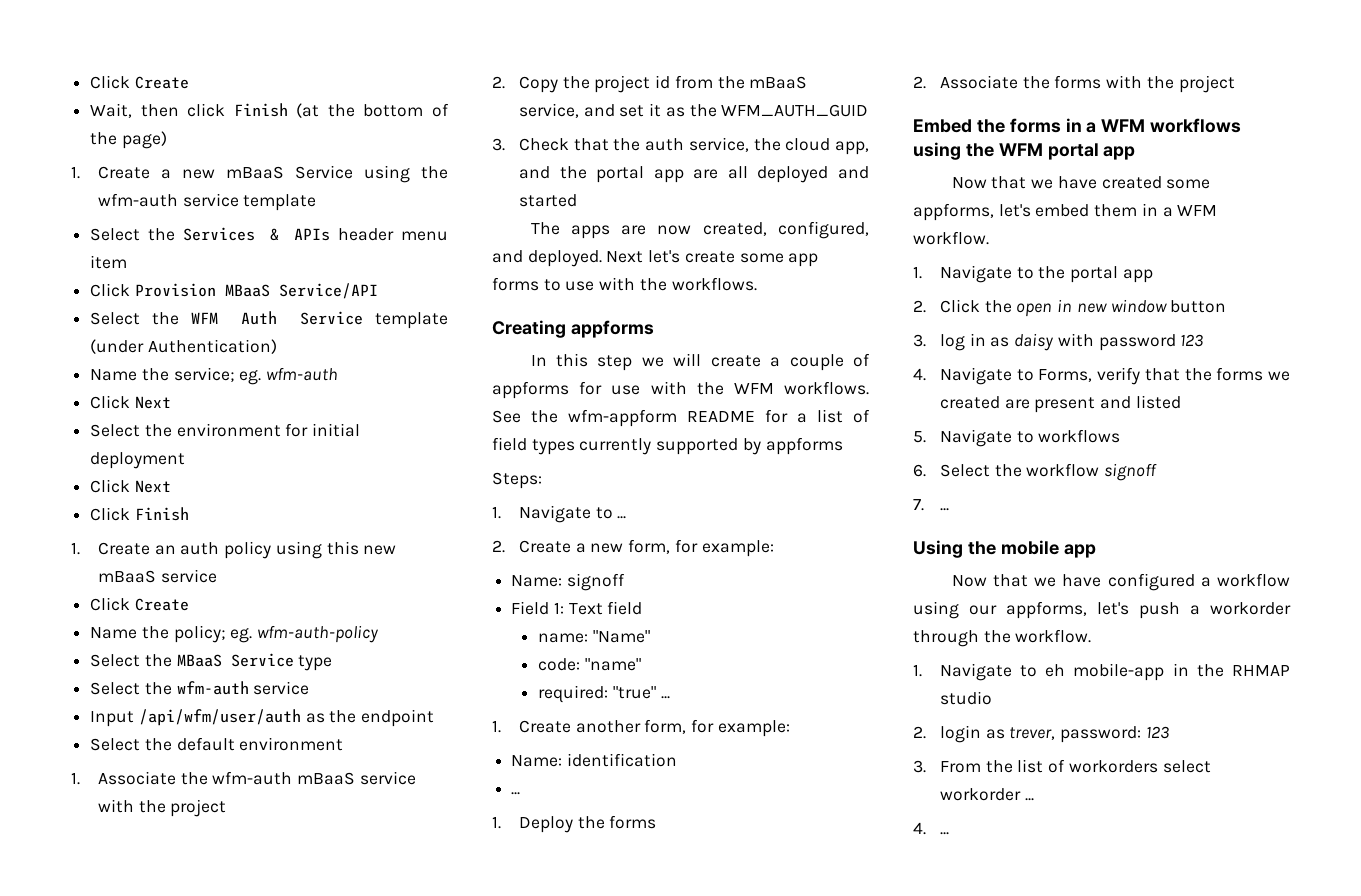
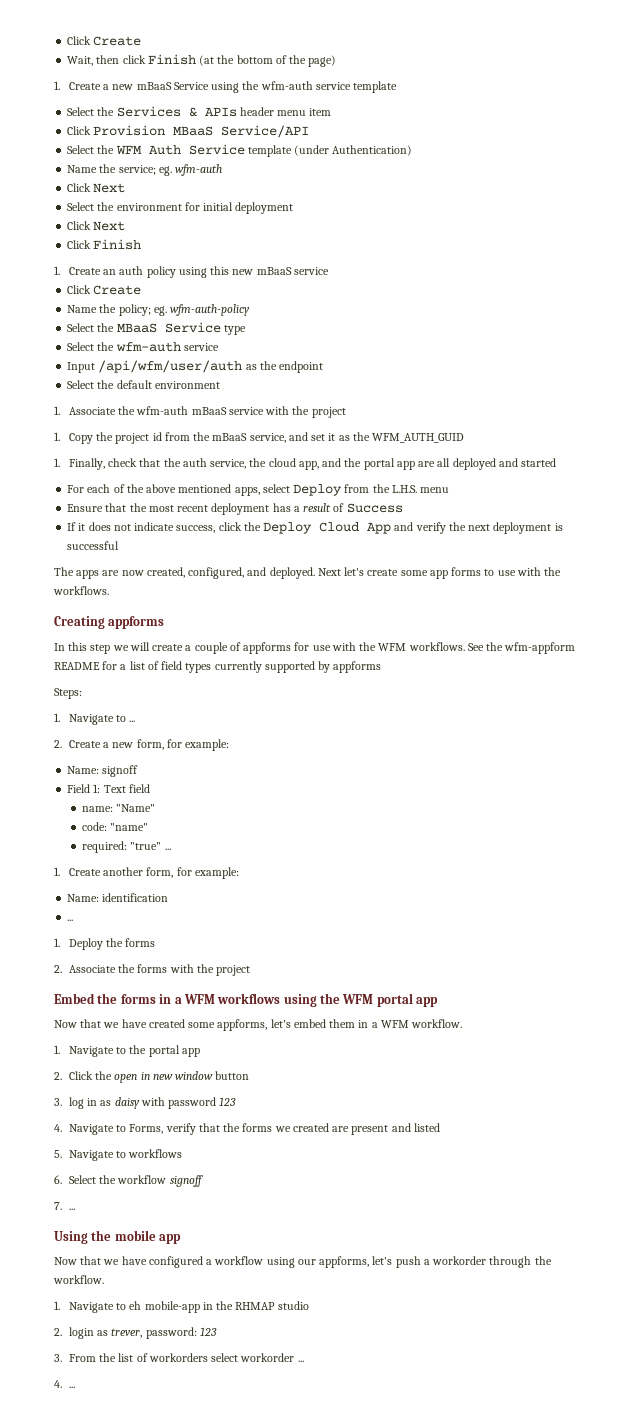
- 2. Copy the project id from the mBaaS service, and set it as the WFM_AUTH_GUID
+ 1. Copy the project id from the mBaaS service, and set it as the WFM_AUTH_GUID
- 3. Check that the auth service, the cloud app, and the portal app are all deployed and started
+ 1. Finally, check that the auth service, the cloud app, and the portal app are all deployed and started
+ For each of the above mentioned apps, select Deploy from the L.H.S. menu
+ Ensure that the most recent deployment has a result of Success
+ If it does not indicate success, click the Deploy Cloud App and verify the next deployment is successful

